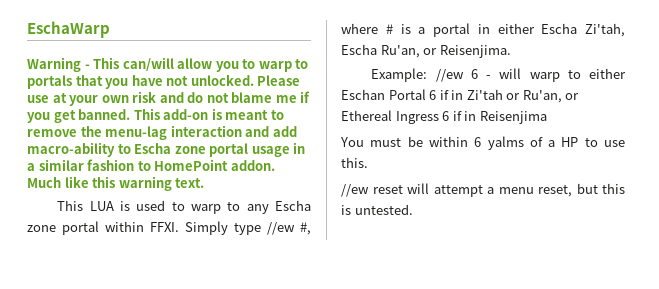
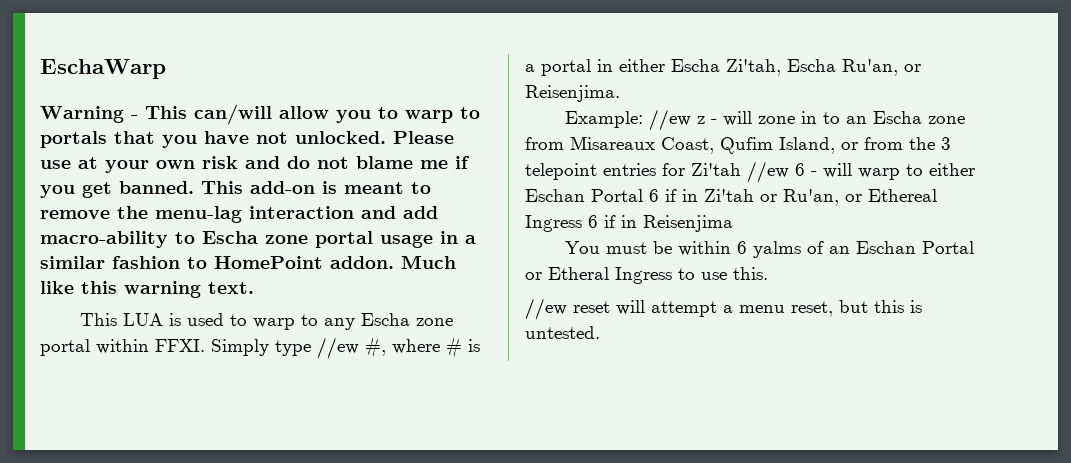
- Example: //ew 6 - will warp to either Eschan Portal 6 if in Zi'tah or Ru'an, or Ethereal Ingress 6 if in Reisenjima
+ Example: //ew z - will zone in to an Escha zone from Misareaux Coast, Qufim Island, or from the 3 telepoint entries for Zi'tah //ew 6 - will warp to either Eschan Portal 6 if in Zi'tah or Ru'an, or Ethereal Ingress 6 if in Reisenjima
- You must be within 6 yalms of a HP to use this.
+ You must be within 6 yalms of an Eschan Portal or Etheral Ingress to use this.

